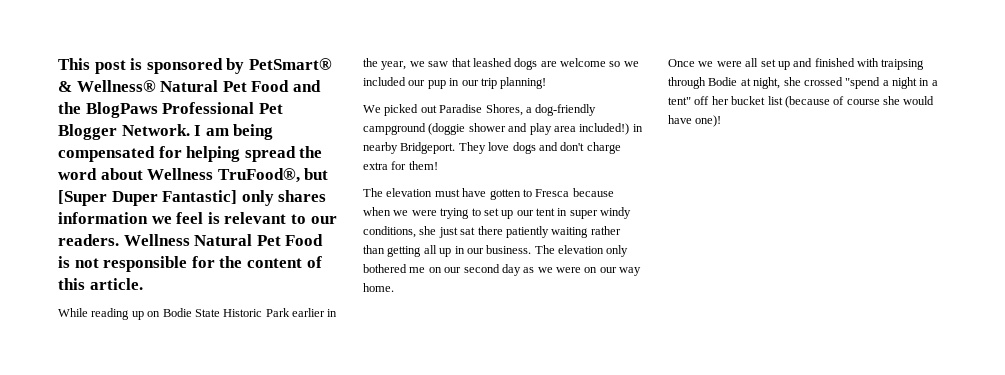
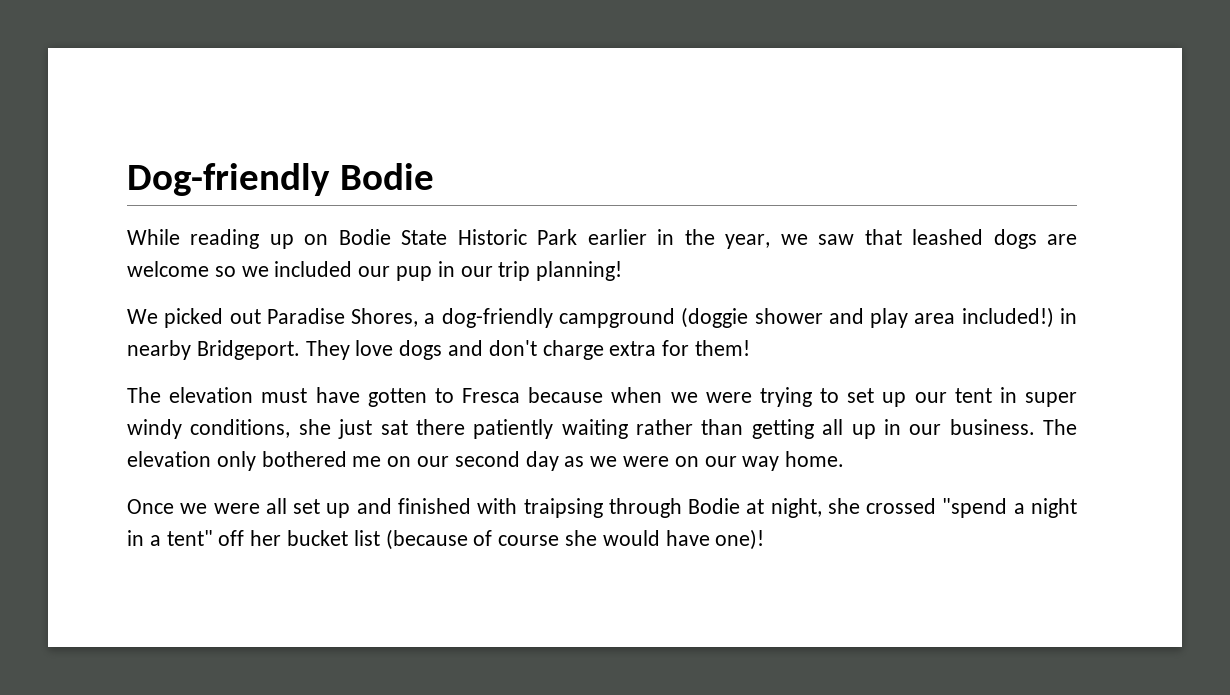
- This post is sponsored by PetSmart® & Wellness® Natural Pet Food and the BlogPaws Professional Pet Blogger Network. I am being compensated for helping spread the word about Wellness TruFood®, but [Super Duper Fantastic] only shares information we feel is relevant to our readers. Wellness Natural Pet Food is not responsible for the content of this article.
+ Dog-friendly Bodie

